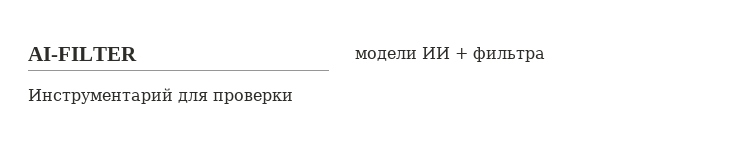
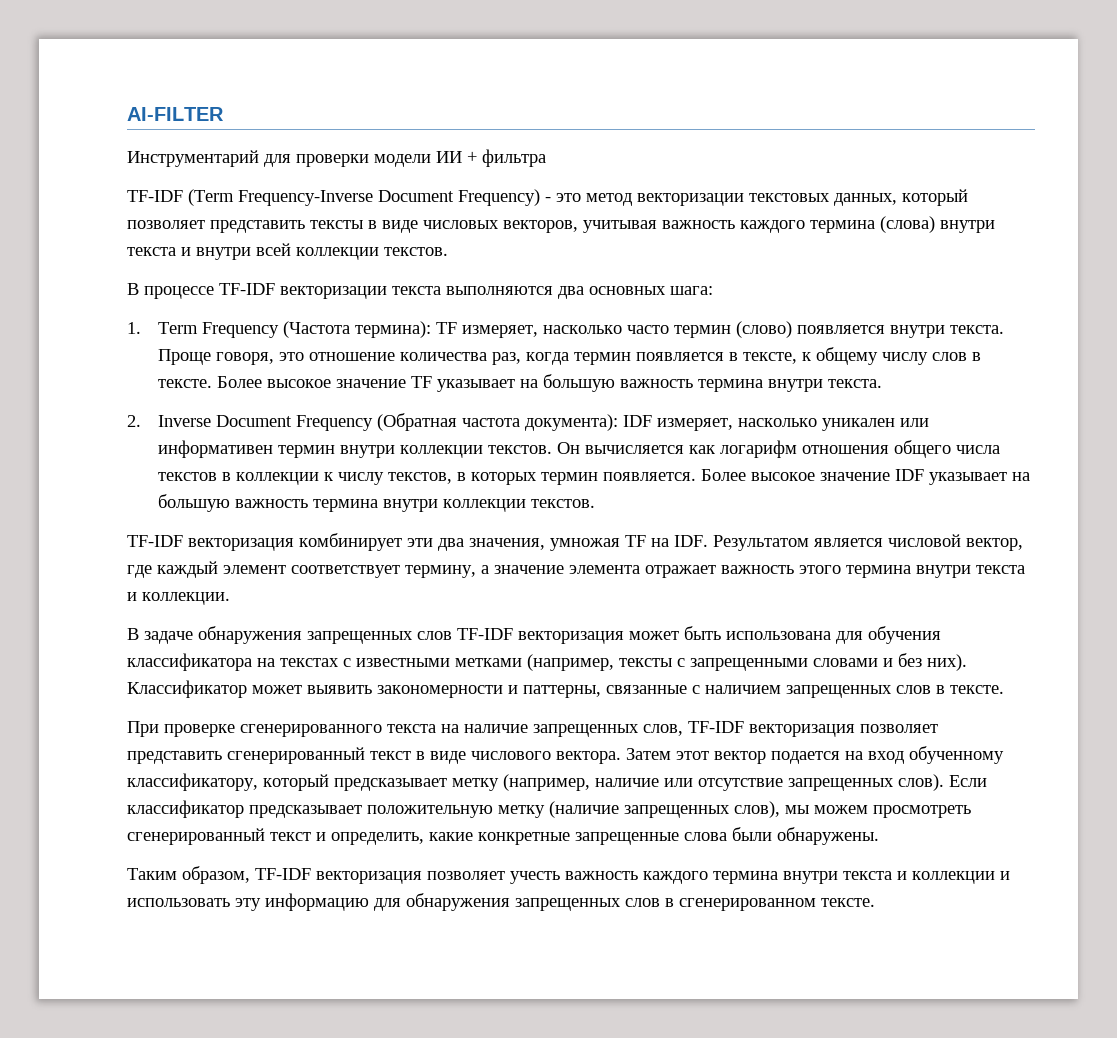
+ TF-IDF (Term Frequency-Inverse Document Frequency) - это метод векторизации текстовых данных, который позволяет представить тексты в виде числовых векторов, учитывая важность каждого термина (слова) внутри текста и внутри всей коллекции текстов.
+ В процессе TF-IDF векторизации текста выполняются два основных шага:
+ 1. Term Frequency (Частота термина): TF измеряет, насколько часто термин (слово) появляется внутри текста. Проще говоря, это отношение количества раз, когда термин появляется в тексте, к общему числу слов в тексте. Более высокое значение TF указывает на большую важность термина внутри текста.
+ 2. Inverse Document Frequency (Обратная частота документа): IDF измеряет, насколько уникален или информативен термин внутри коллекции текстов. Он вычисляется как логарифм отношения общего числа текстов в коллекции к числу текстов, в которых термин появляется. Более высокое значение IDF указывает на большую важность термина внутри коллекции текстов.
+ TF-IDF векторизация комбинирует эти два значения, умножая TF на IDF. Результатом является числовой вектор, где каждый элемент соответствует термину, а значение элемента отражает важность этого термина внутри текста и коллекции.
+ В задаче обнаружения запрещенных слов TF-IDF векторизация может быть использована для обучения классификатора на текстах с известными метками (например, тексты с запрещенными словами и без них). Классификатор может выявить закономерности и паттерны, связанные с наличием запрещенных слов в тексте.
+ При проверке сгенерированного текста на наличие запрещенных слов, TF-IDF векторизация позволяет представить сгенерированный текст в виде числового вектора. Затем этот вектор подается на вход обученному классификатору, который предсказывает метку (например, наличие или отсутствие запрещенных слов). Если классификатор предсказывает положительную метку (наличие запрещенных слов), мы можем просмотреть сгенерированный текст и определить, какие конкретные запрещенные слова были обнаружены.
+ Таким образом, TF-IDF векторизация позволяет учесть важность каждого термина внутри текста и коллекции и использовать эту информацию для обнаружения запрещенных слов в сгенерированном тексте.

